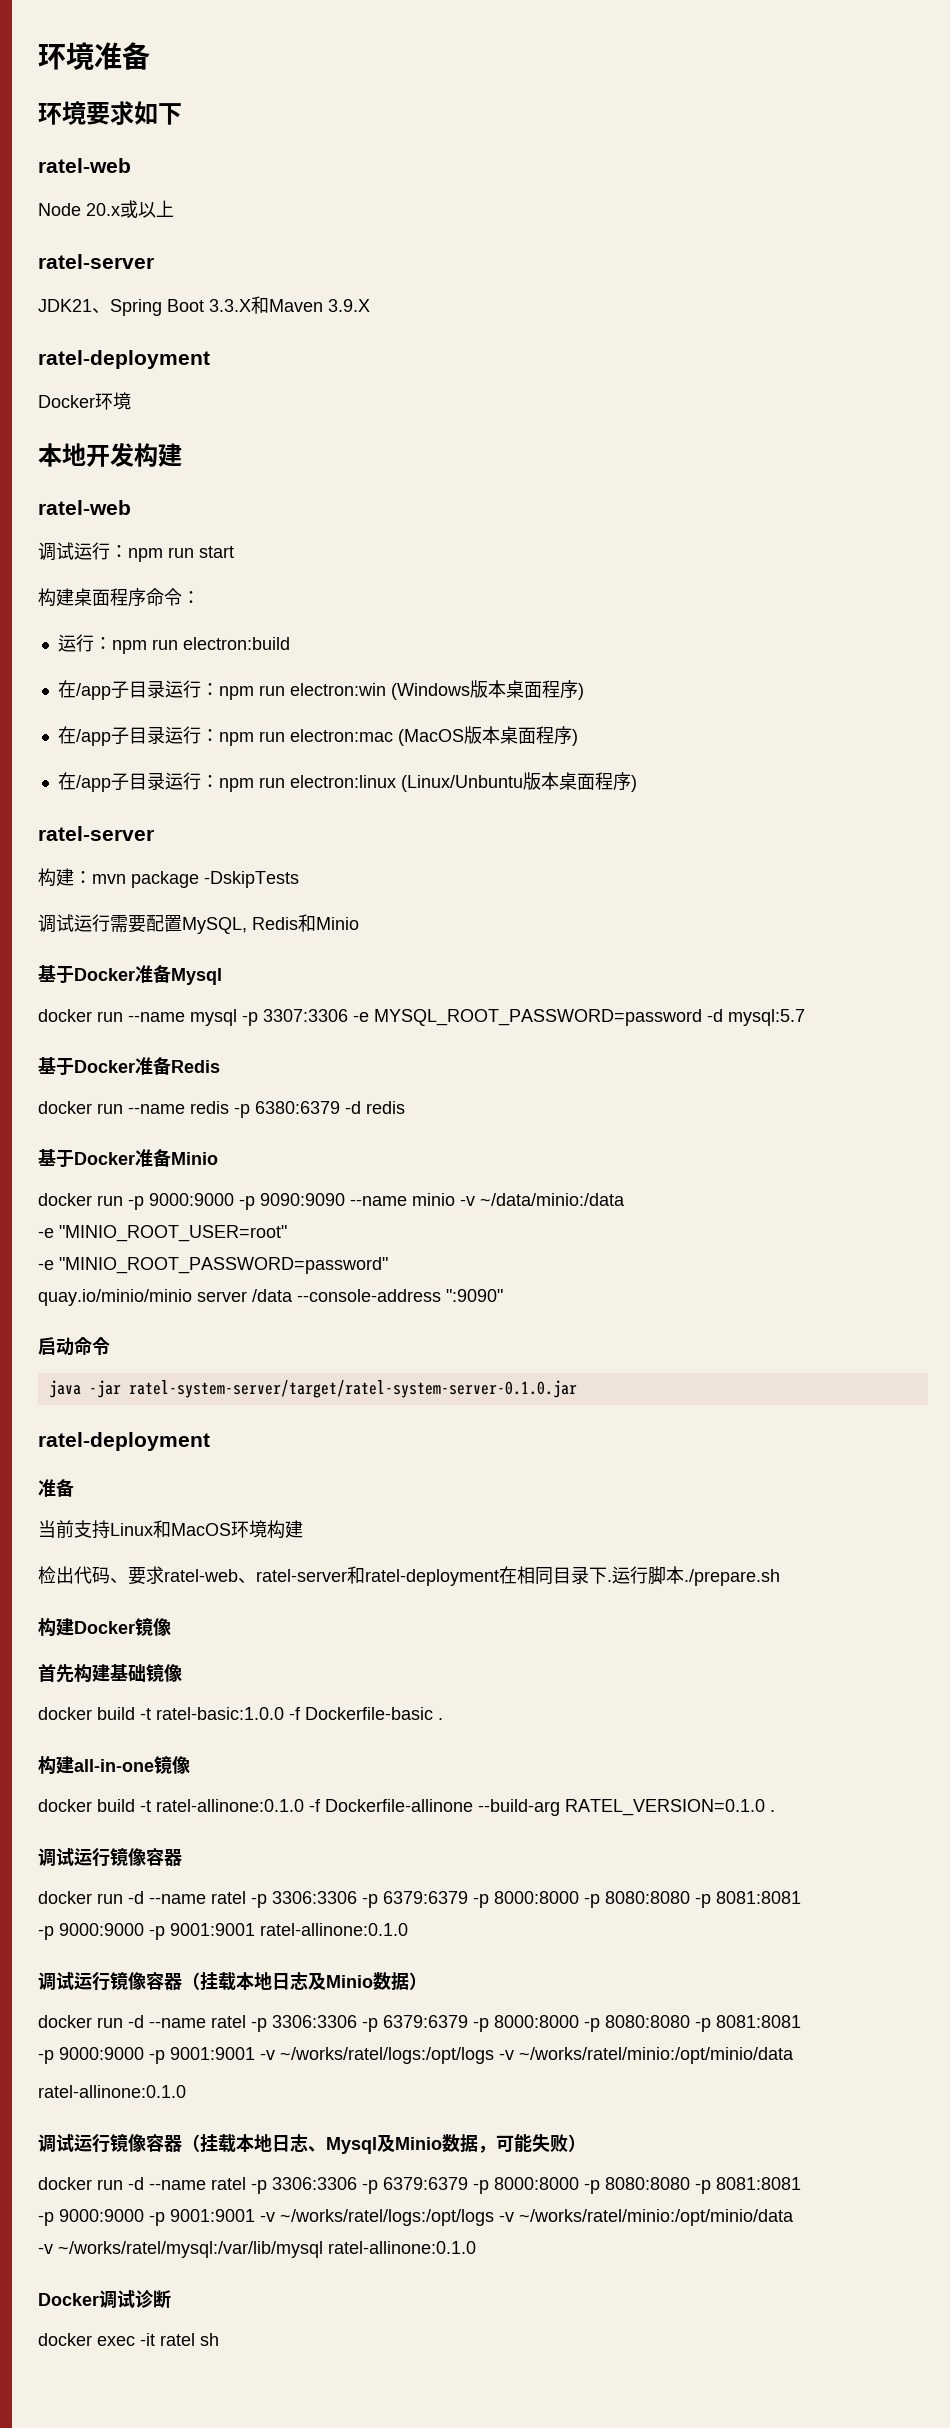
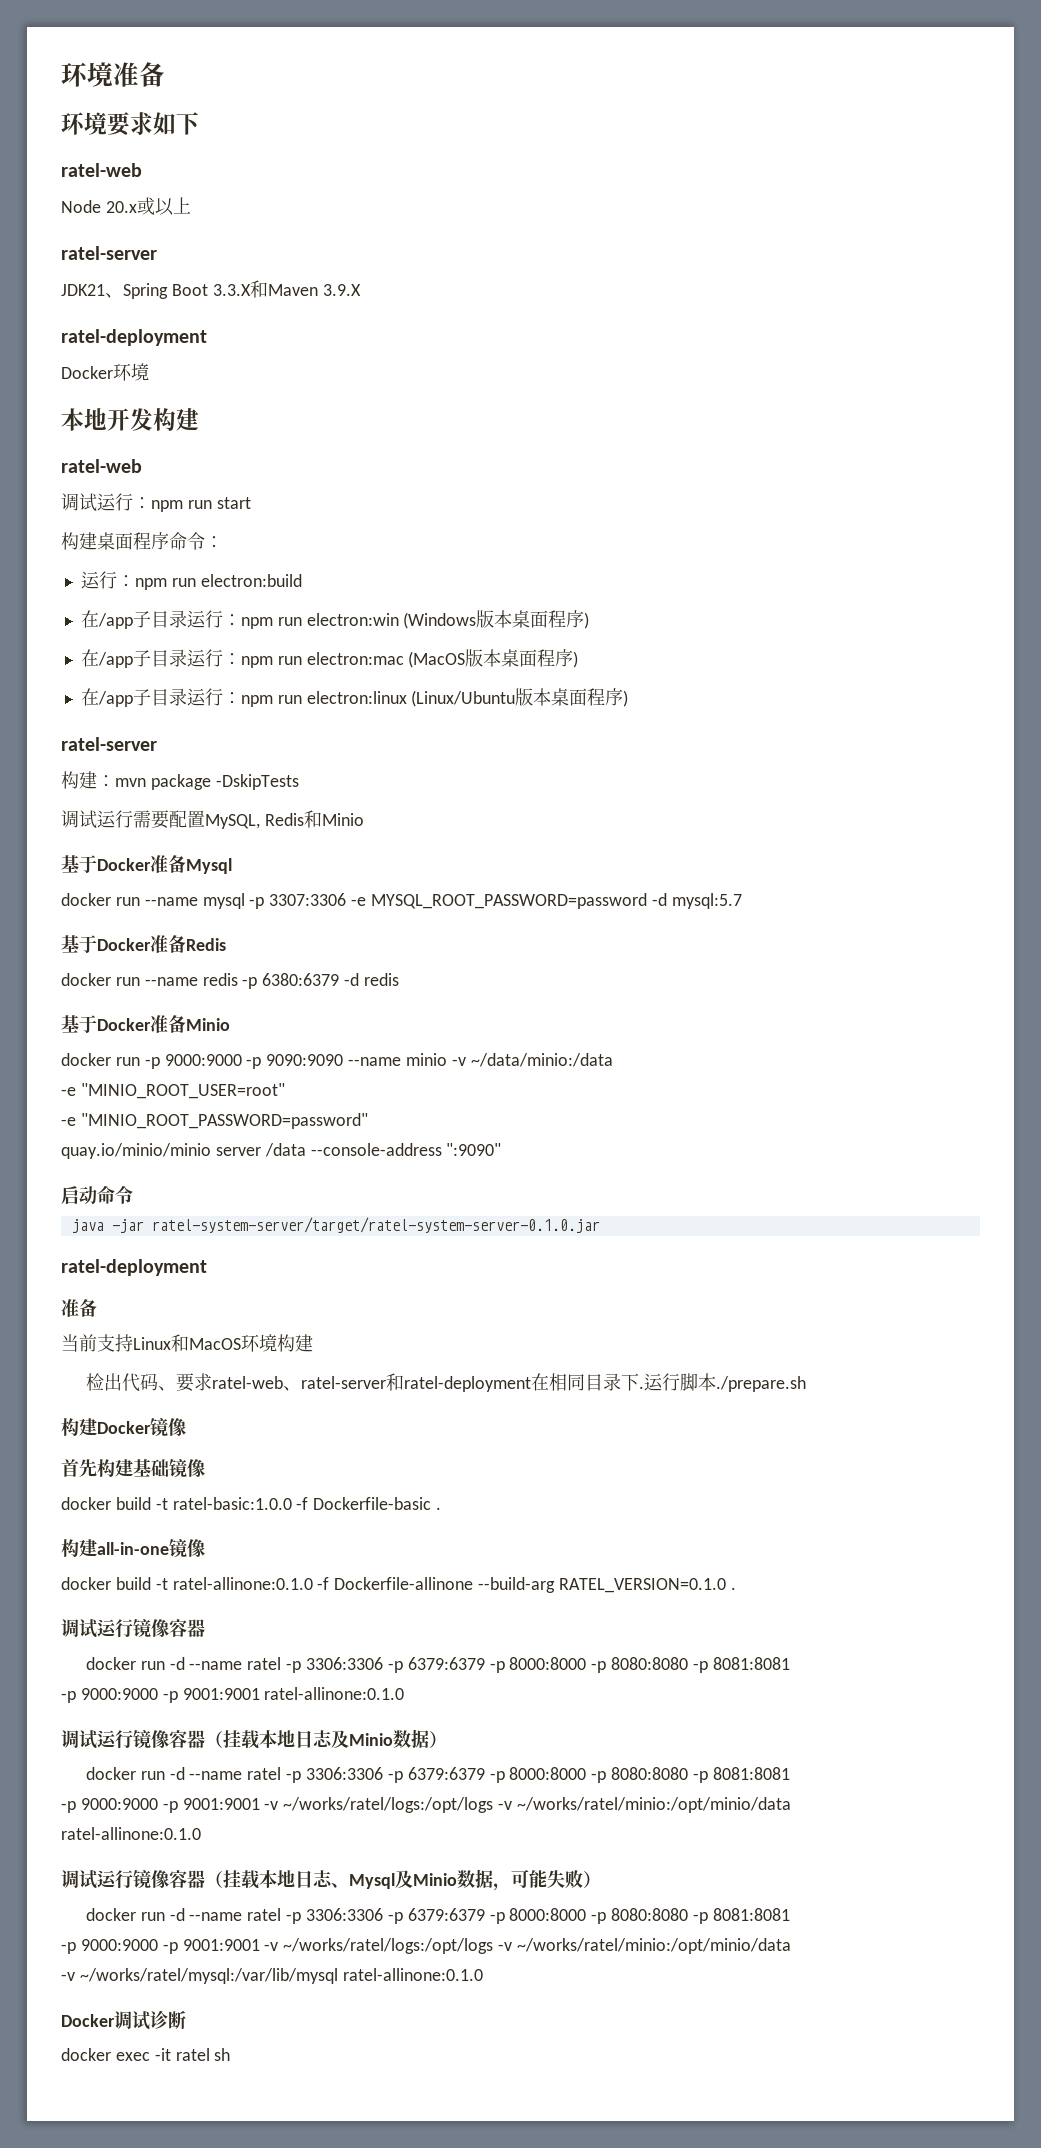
- 在/app子目录运行：npm run electron:linux (Linux/Unbuntu版本桌面程序)
+ 在/app子目录运行：npm run electron:linux (Linux/Ubuntu版本桌面程序)

